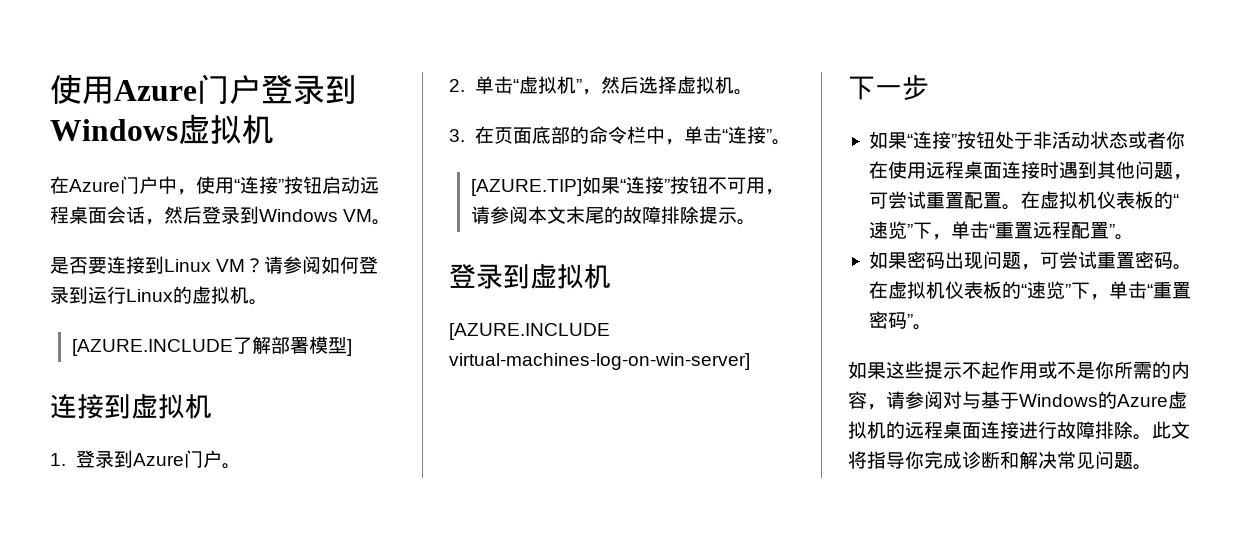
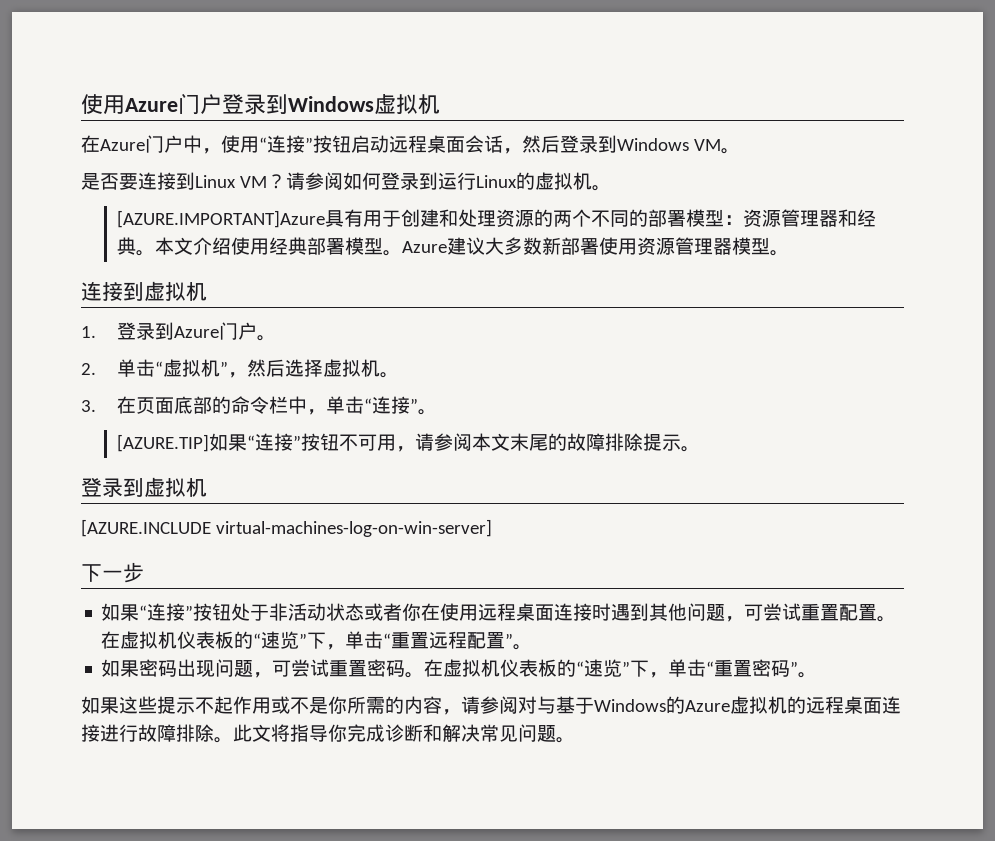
- [AZURE.INCLUDE了解部署模型]
+ [AZURE.IMPORTANT]Azure具有用于创建和处理资源的两个不同的部署模型：资源管理器和经典。本文介绍使用经典部署模型。Azure建议大多数新部署使用资源管理器模型。

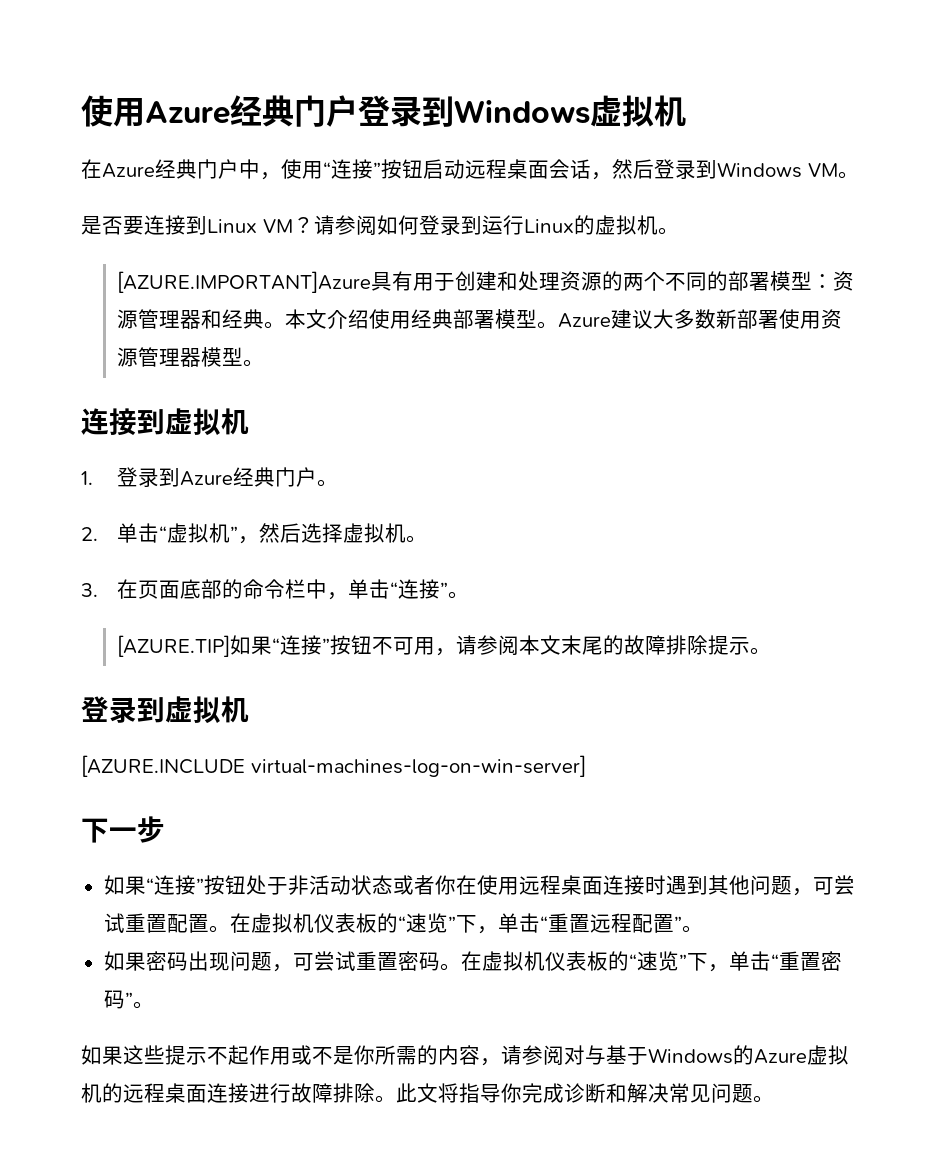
- 使用Azure门户登录到Windows虚拟机
+ 使用Azure经典门户登录到Windows虚拟机
- 在Azure门户中，使用“连接”按钮启动远程桌面会话，然后登录到Windows VM。
+ 在Azure经典门户中，使用“连接”按钮启动远程桌面会话，然后登录到Windows VM。
- 1.登录到Azure门户。
+ 1.登录到Azure经典门户。

